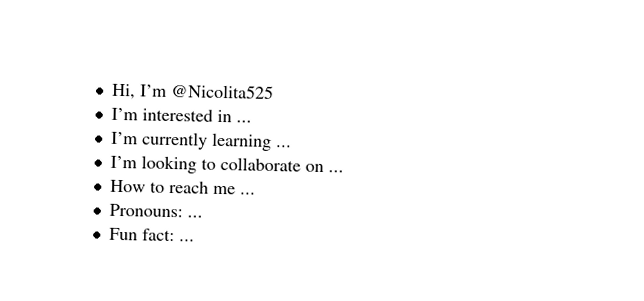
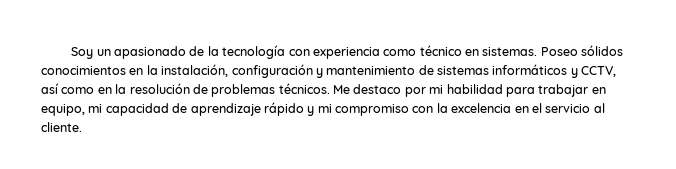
- Hi, I’m @Nicolita525
- I’m interested in ...
- I’m currently learning ...
- I’m looking to collaborate on ...
- How to reach me ...
- Pronouns: ...
- Fun fact: ...
+ Soy un apasionado de la tecnología con experiencia como técnico en sistemas. Poseo sólidos conocimientos en la instalación, configuración y mantenimiento de sistemas informáticos y CCTV, así como en la resolución de problemas técnicos. Me destaco por mi habilidad para trabajar en equipo, mi capacidad de aprendizaje rápido y mi compromiso con la excelencia en el servicio al cliente.

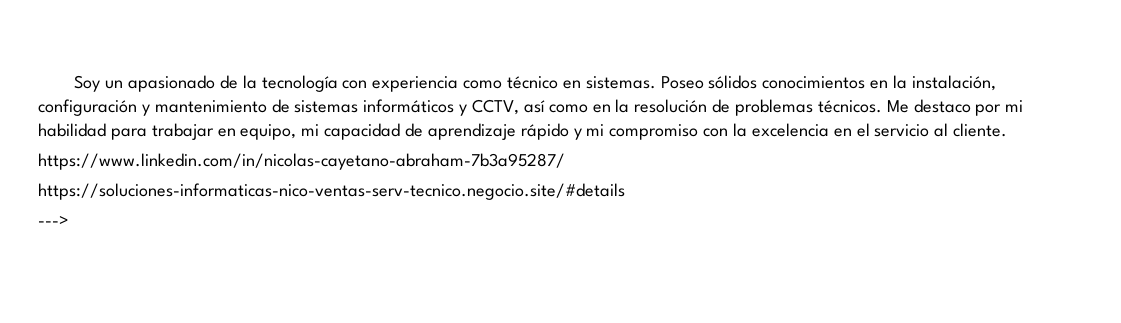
+ https://www.linkedin.com/in/nicolas-cayetano-abraham-7b3a95287/
+ https://soluciones-informaticas-nico-ventas-serv-tecnico.negocio.site/#details
+ --->

